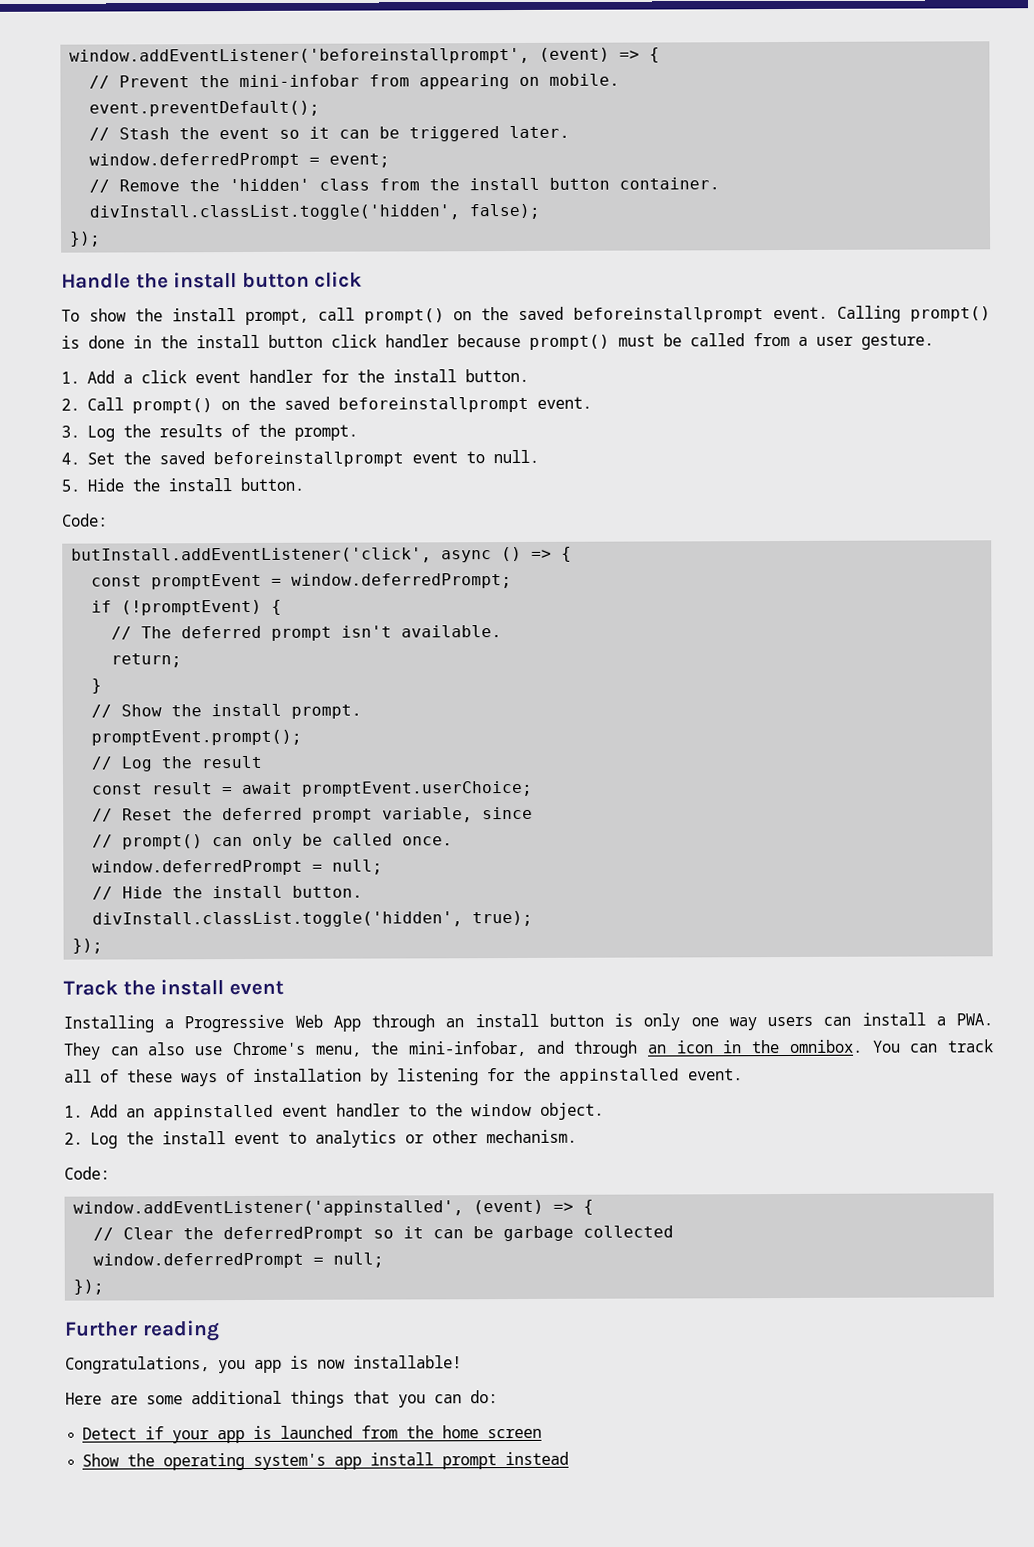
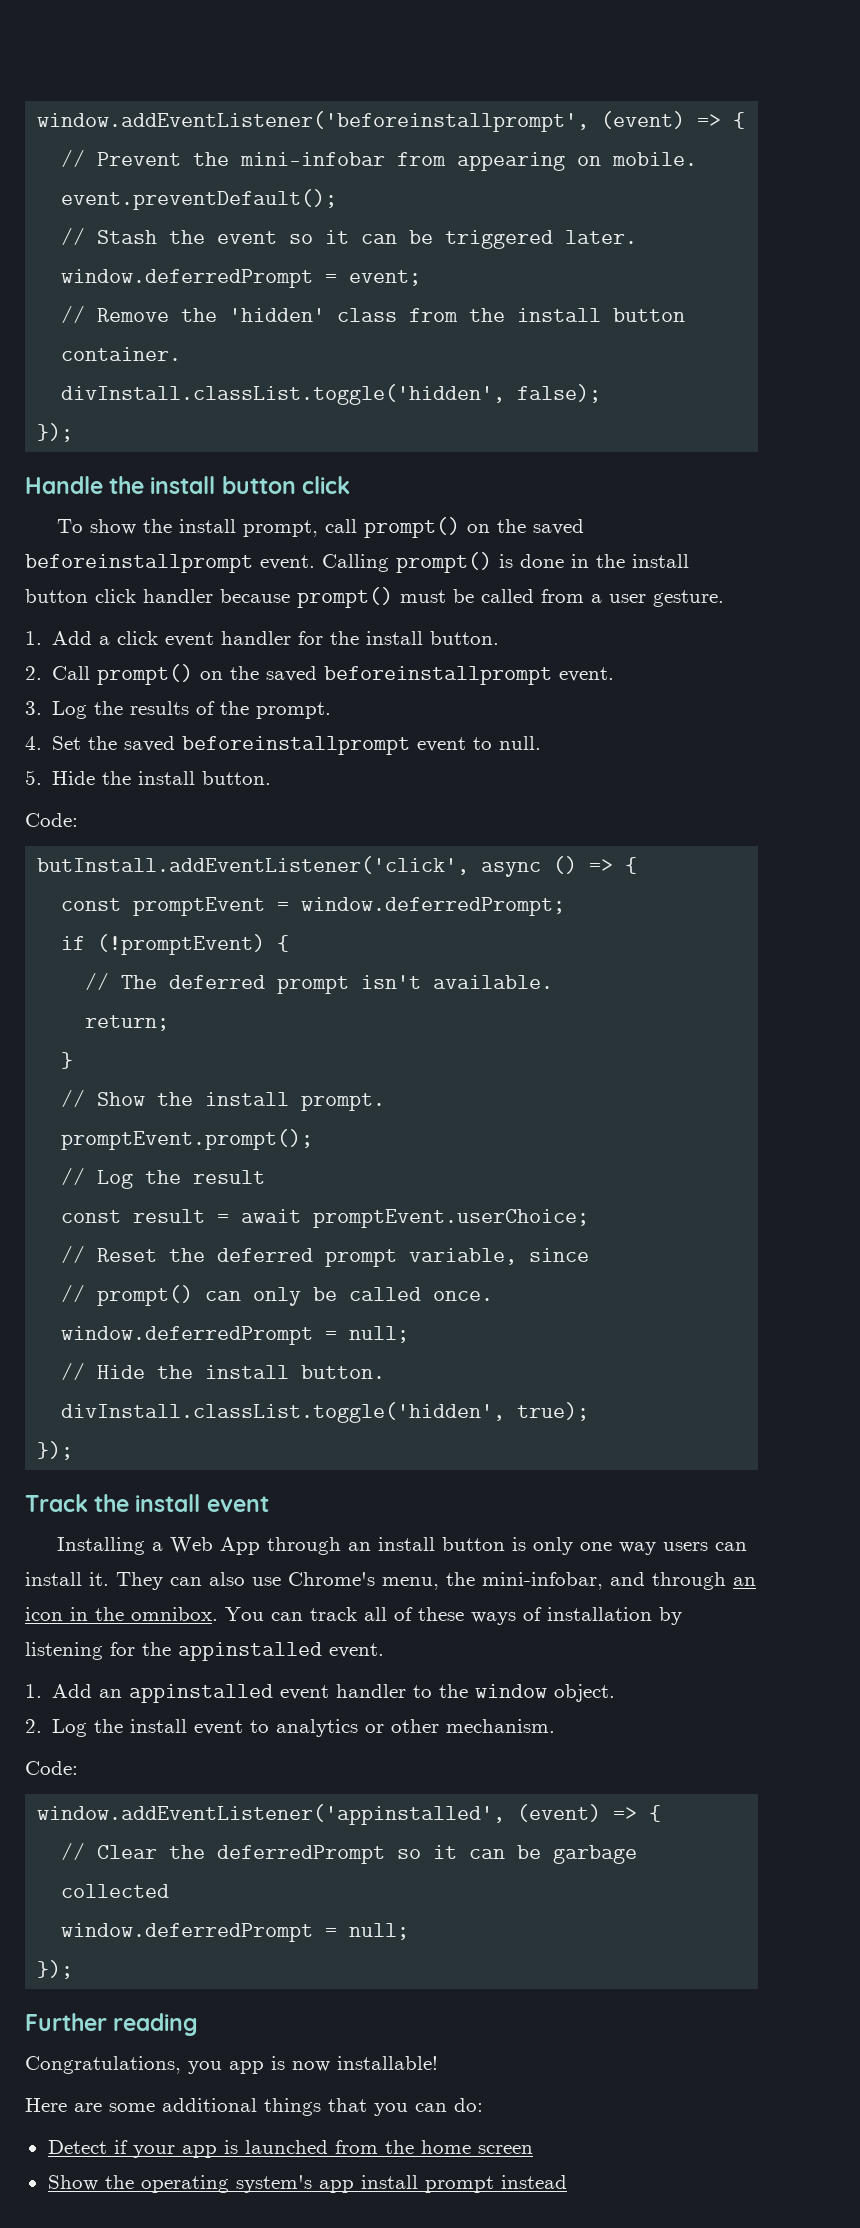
- Installing a Progressive Web App through an install button is only one way users can install a PWA. They can also use Chrome's menu, the mini-infobar, and through an icon in the omnibox.
+ Installing a Web App through an install button is only one way users can install it. They can also use Chrome's menu, the mini-infobar, and through an icon in the omnibox.

